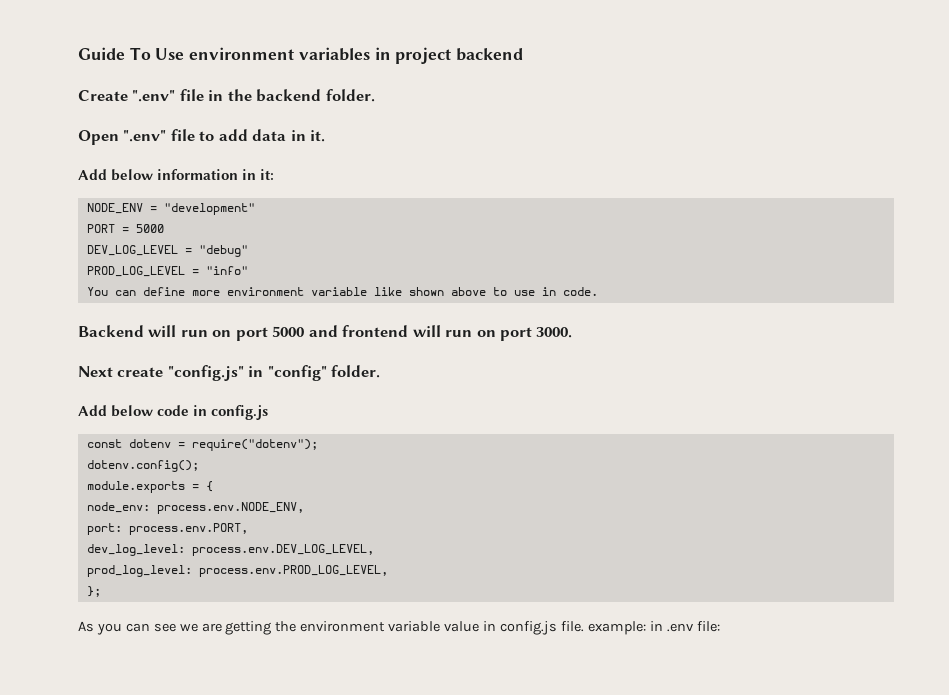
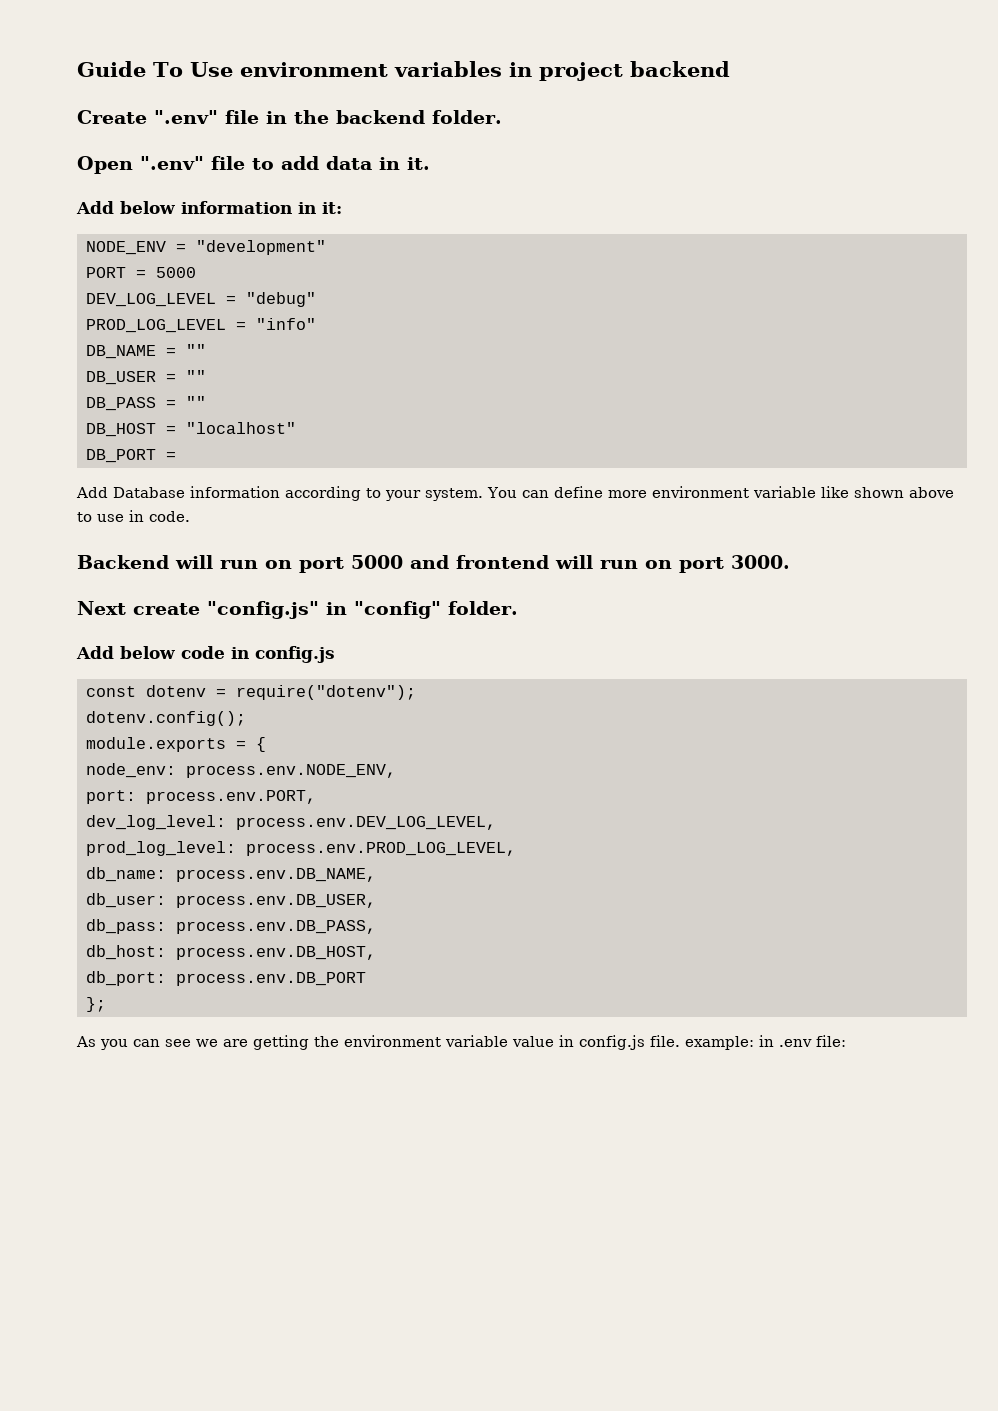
+ DB_NAME = ""
+ DB_USER = ""
+ DB_PASS = ""
+ DB_HOST = "localhost"
+ DB_PORT =
+ Add Database information according to your system.
+ db_name: process.env.DB_NAME,
+ db_user: process.env.DB_USER,
+ db_pass: process.env.DB_PASS,
+ db_host: process.env.DB_HOST,
+ db_port: process.env.DB_PORT

